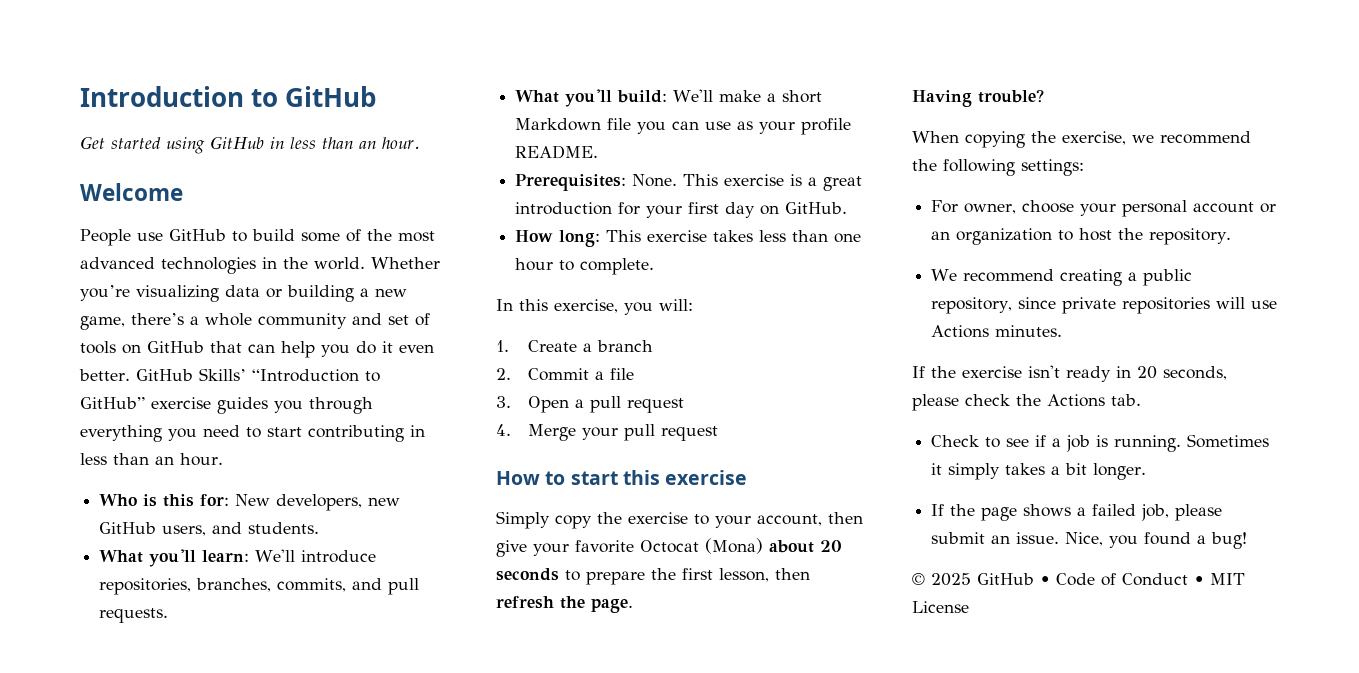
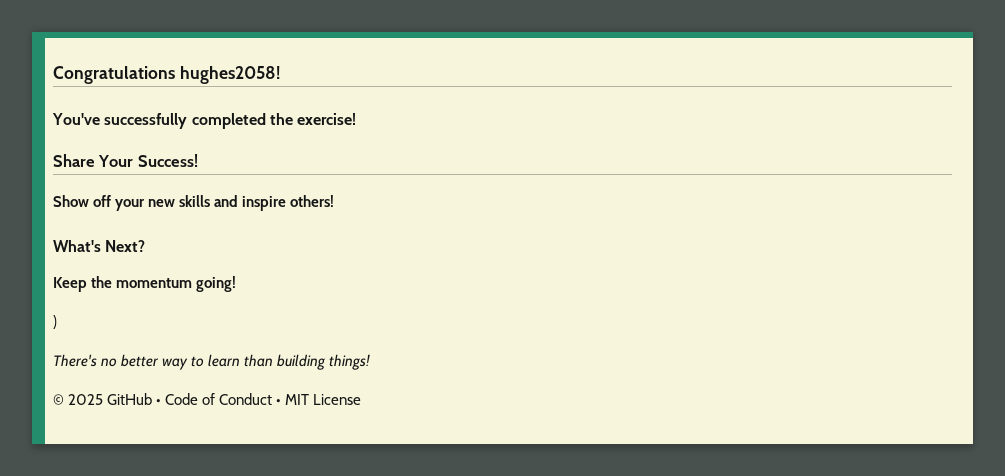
- Introduction to GitHub
- Get started using GitHub in less than an hour.
- Welcome
- People use GitHub to build some of the most advanced technologies in the world. Whether you’re visualizing data or building a new game, there’s a whole community and set of tools on GitHub that can help you do it even better. GitHub Skills’ “Introduction to GitHub” exercise guides you through everything you need to start contributing in less than an hour.
- Who is this for: New developers, new GitHub users, and students.
- What you'll learn: We'll introduce repositories, branches, commits, and pull requests.
- What you'll build: We'll make a short Markdown file you can use as your profile README.
- Prerequisites: None. This exercise is a great introduction for your first day on GitHub.
- How long: This exercise takes less than one hour to complete.
- In this exercise, you will:
- 1. Create a branch
- 2. Commit a file
- 3. Open a pull request
- 4. Merge your pull request
- How to start this exercise
- Simply copy the exercise to your account, then give your favorite Octocat (Mona) about 20 seconds to prepare the first lesson, then refresh the page.
- Having trouble?
- When copying the exercise, we recommend the following settings:
- For owner, choose your personal account or an organization to host the repository.
- We recommend creating a public repository, since private repositories will use Actions minutes.
- If the exercise isn't ready in 20 seconds, please check the Actions tab.
- Check to see if a job is running. Sometimes it simply takes a bit longer.
- If the page shows a failed job, please submit an issue. Nice, you found a bug!
+ Congratulations hughes2058!
+ You've successfully completed the exercise!
+ Share Your Success!
+ Show off your new skills and inspire others!
+ What's Next?
+ Keep the momentum going!
+ )
+ There's no better way to learn than building things!

